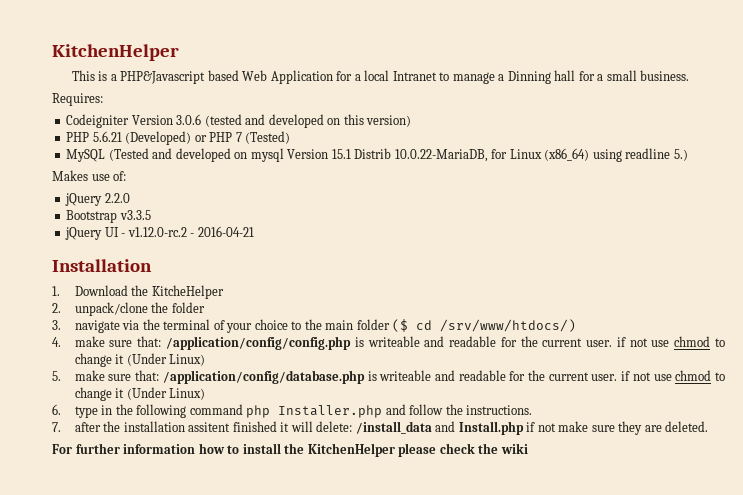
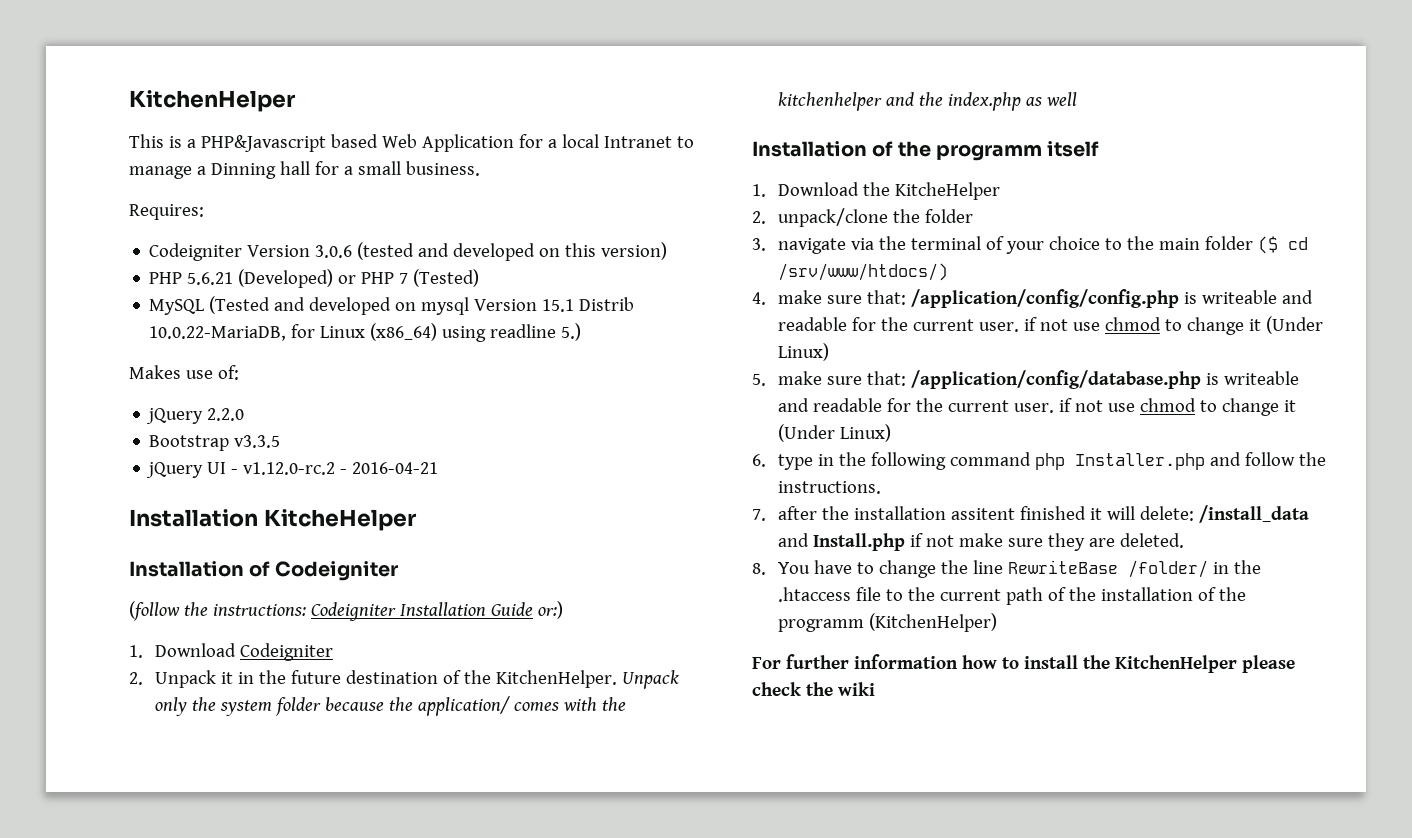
- Installation
+ Installation KitcheHelper
+ Installation of Codeigniter
+ (follow the instructions: Codeigniter Installation Guide or:)
+ 1. Download Codeigniter
+ 2. Unpack it in the future destination of the KitchenHelper. Unpack only the system folder because the application/ comes with the kitchenhelper and the index.php as well
+ Installation of the programm itself
+ 8. You have to change the line RewriteBase /folder/ in the .htaccess file to the current path of the installation of the programm (KitchenHelper)

